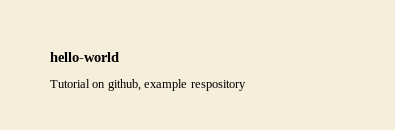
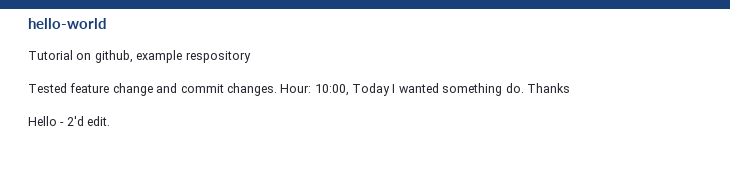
+ Tested feature change and commit changes. Hour: 10:00, Today I wanted something do. Thanks
+ Hello - 2'd edit.

